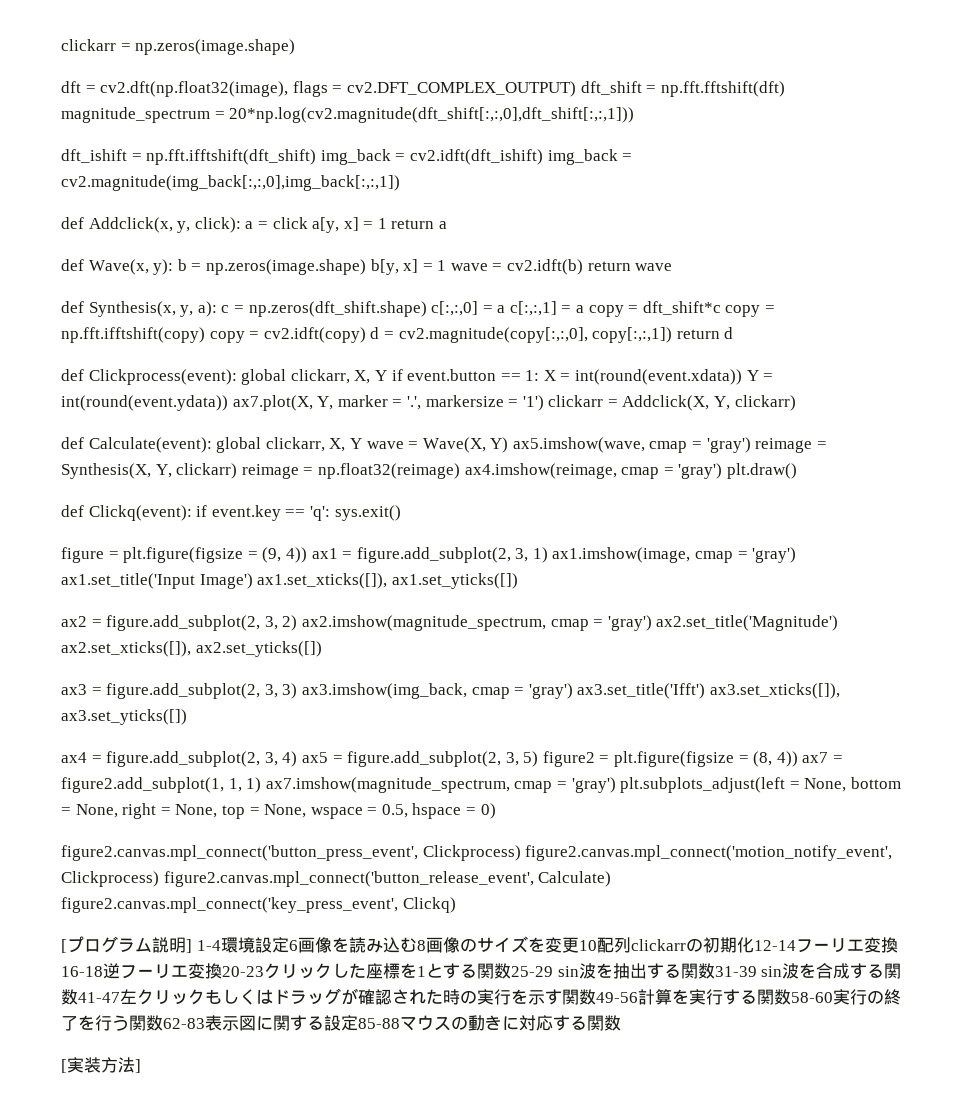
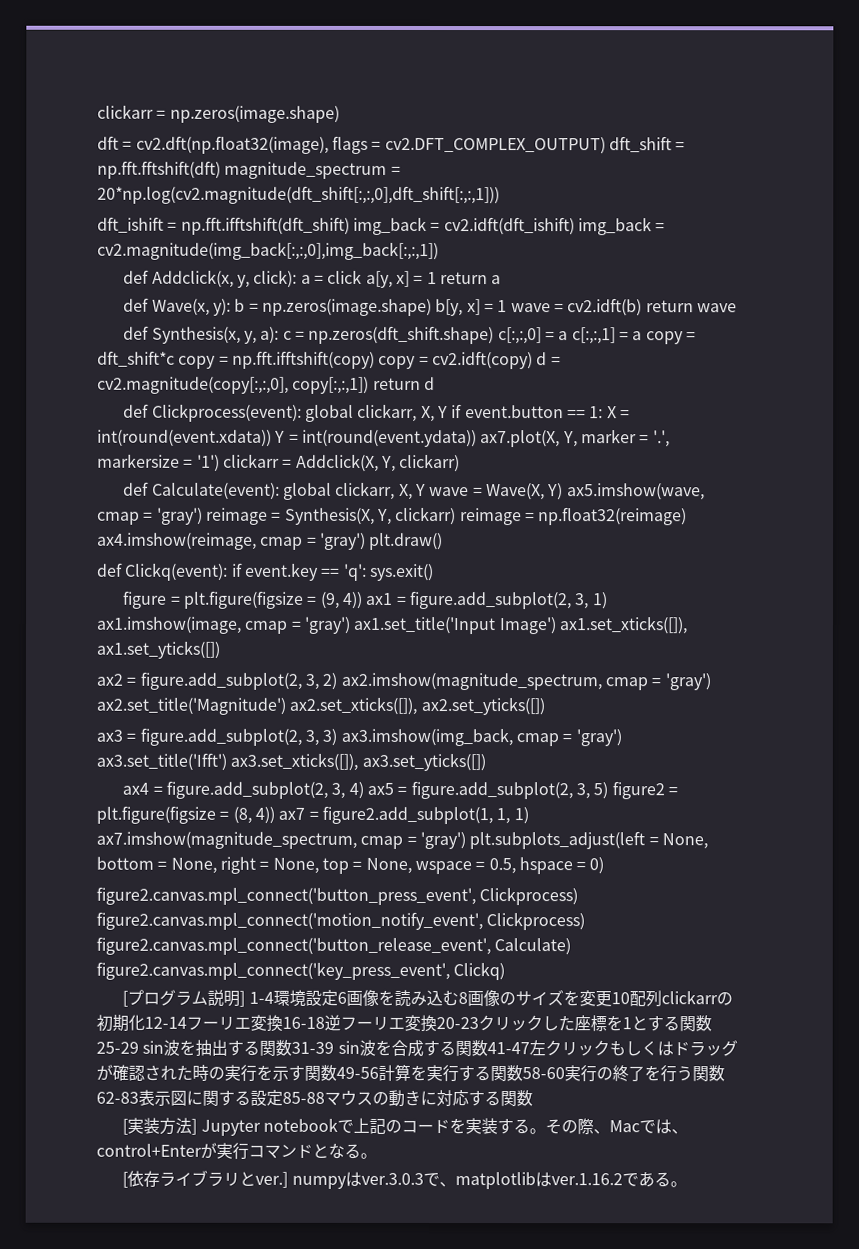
- [実装方法]
+ [実装方法] Jupyter notebookで上記のコードを実装する。その際、Macでは、control+Enterが実行コマンドとなる。
+ [依存ライブラリとver.] numpyはver.3.0.3で、matplotlibはver.1.16.2である。

